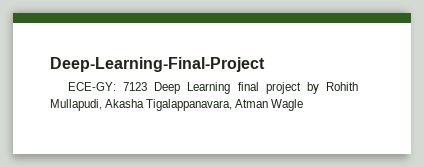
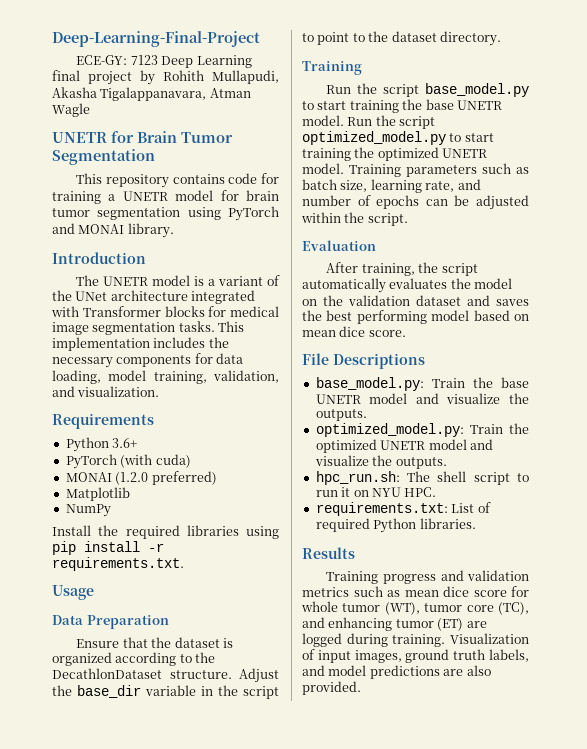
+ UNETR for Brain Tumor Segmentation
+ This repository contains code for training a UNETR model for brain tumor segmentation using PyTorch and MONAI library.
+ Introduction
+ The UNETR model is a variant of the UNet architecture integrated with Transformer blocks for medical image segmentation tasks. This implementation includes the necessary components for data loading, model training, validation, and visualization.
+ Requirements
+ Python 3.6+
+ PyTorch (with cuda)
+ MONAI (1.2.0 preferred)
+ Matplotlib
+ NumPy
+ Install the required libraries using pip install -r requirements.txt.
+ Usage
+ Data Preparation
+ Ensure that the dataset is organized according to the DecathlonDataset structure. Adjust the base_dir variable in the script to point to the dataset directory.
+ Training
+ Run the script base_model.py to start training the base UNETR model. Run the script optimized_model.py to start training the optimized UNETR model. Training parameters such as batch size, learning rate, and number of epochs can be adjusted within the script.
+ Evaluation
+ After training, the script automatically evaluates the model on the validation dataset and saves the best performing model based on mean dice score.
+ File Descriptions
+ base_model.py: Train the base UNETR model and visualize the outputs.
+ optimized_model.py: Train the optimized UNETR model and visualize the outputs.
+ hpc_run.sh: The shell script to run it on NYU HPC.
+ requirements.txt: List of required Python libraries.
+ Results
+ Training progress and validation metrics such as mean dice score for whole tumor (WT), tumor core (TC), and enhancing tumor (ET) are logged during training. Visualization of input images, ground truth labels, and model predictions are also provided.

